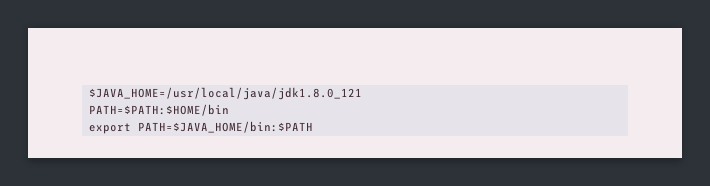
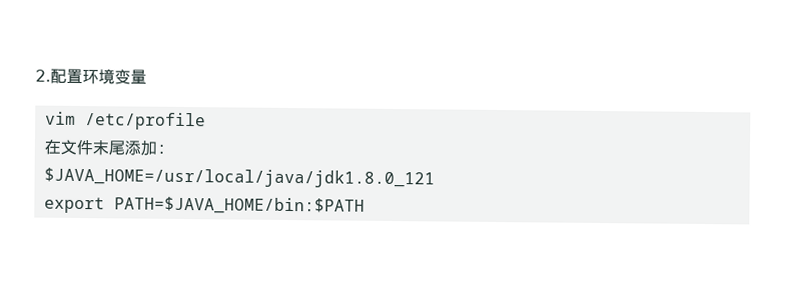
+ 2.配置环境变量
+ vim /etc/profile
+ 在文件末尾添加:
- PATH=$PATH:$HOME/bin

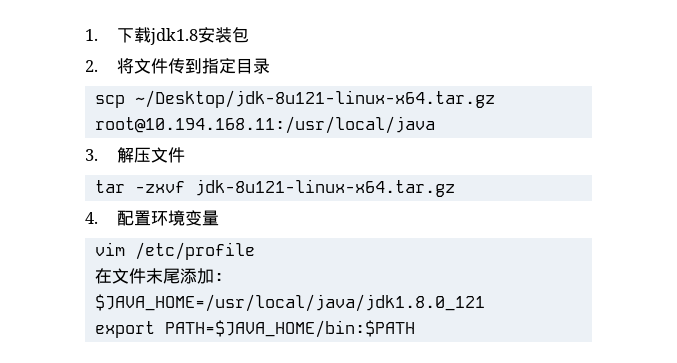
- 2.配置环境变量
+ 1.下载jdk1.8安装包
+ 2.将文件传到指定目录
+ scp ~/Desktop/jdk-8u121-linux-x64.tar.gz root@10.194.168.11:/usr/local/java
+ 3.解压文件
+ tar -zxvf jdk-8u121-linux-x64.tar.gz
+ 4.配置环境变量

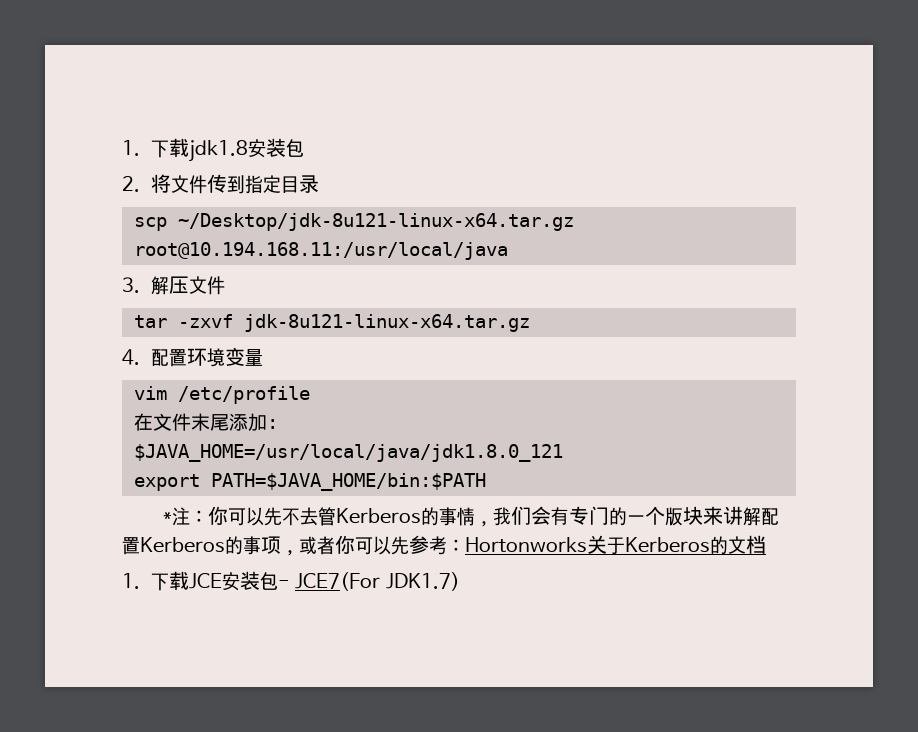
+ *注：你可以先不去管Kerberos的事情，我们会有专门的一个版块来讲解配置Kerberos的事项，或者你可以先参考：Hortonworks关于Kerberos的文档
+ 1.下载JCE安装包- JCE7(For JDK1.7)

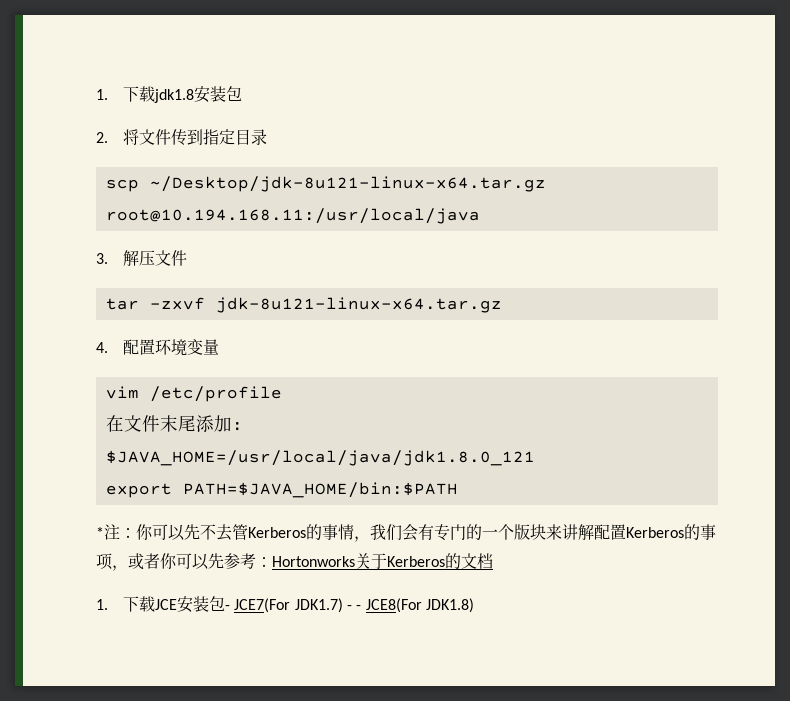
- 1.下载JCE安装包- JCE7(For JDK1.7)
+ 1.下载JCE安装包- JCE7(For JDK1.7) - - JCE8(For JDK1.8)

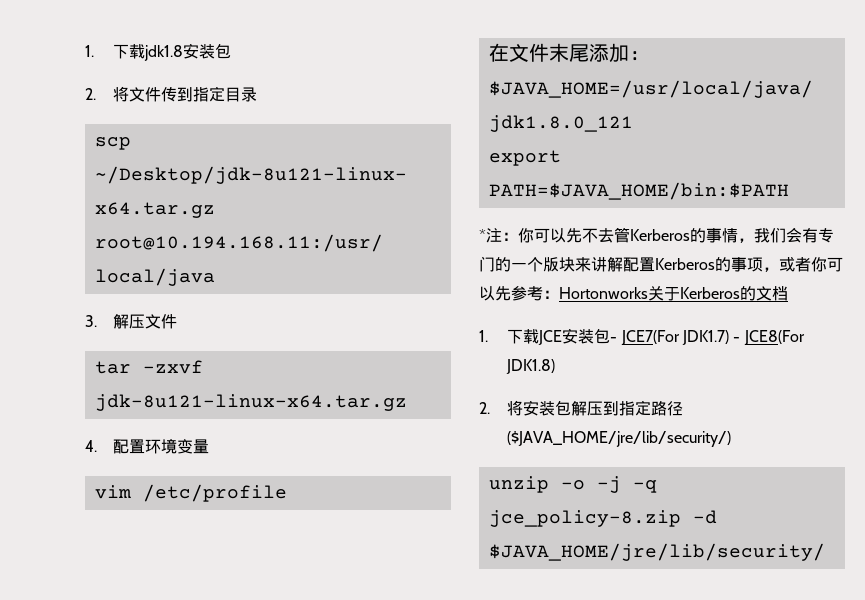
- 1.下载JCE安装包- JCE7(For JDK1.7) - - JCE8(For JDK1.8)
+ 1.下载JCE安装包- JCE7(For JDK1.7) - JCE8(For JDK1.8)
+ 2.将安装包解压到指定路径($JAVA_HOME/jre/lib/security/)
+ unzip -o -j -q jce_policy-8.zip -d $JAVA_HOME/jre/lib/security/

